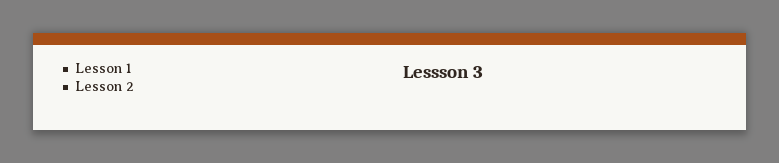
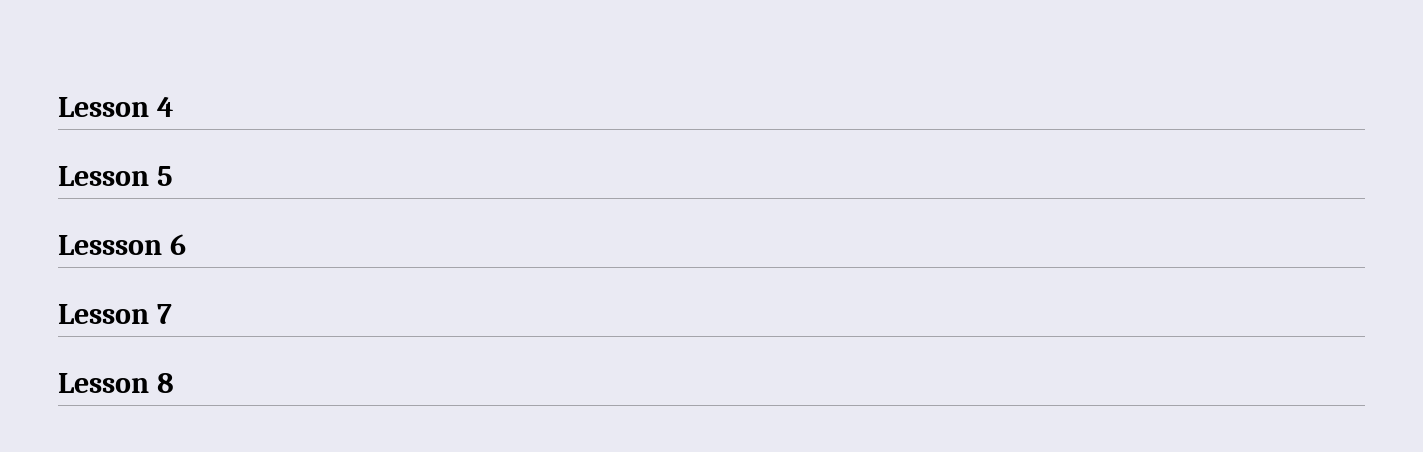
- Lesson 1
- Lesson 2
+ Lesson 4
+ Lesson 5
- Lessson 3
+ Lessson 6
+ Lesson 7
+ Lesson 8

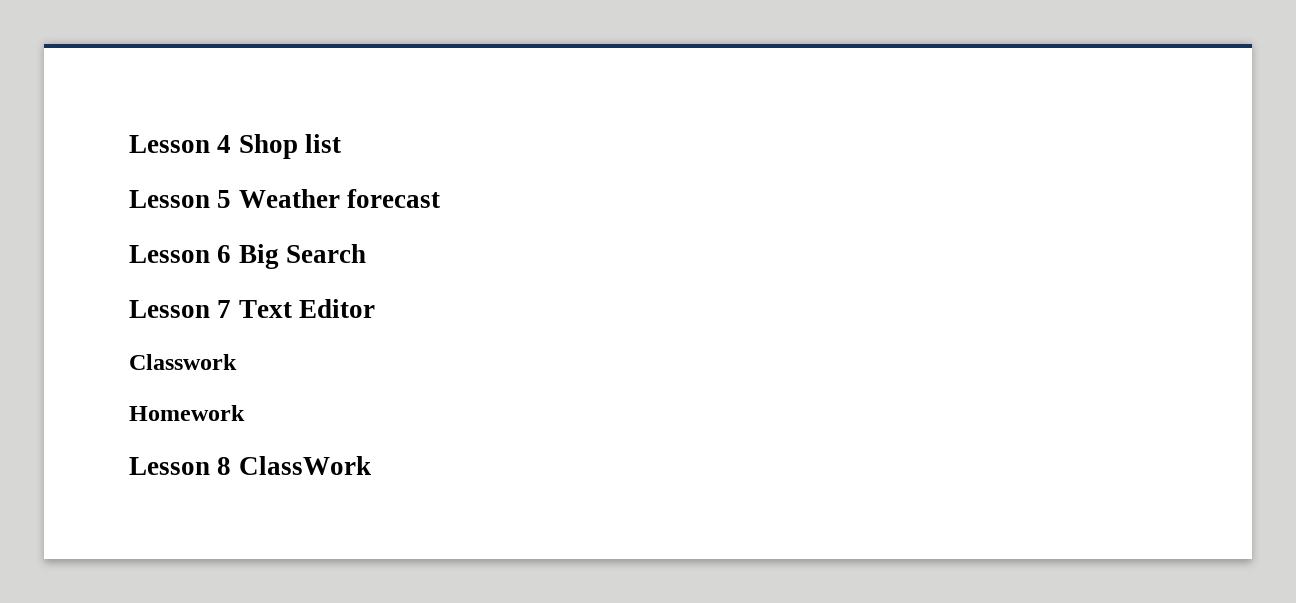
- Lesson 4
+ Lesson 4 Shop list
- Lesson 5
- Lessson 6
+ Lesson 5 Weather forecast
+ Lesson 6 Big Search
- Lesson 7
+ Lesson 7 Text Editor
+ Classwork
+ Homework
- Lesson 8
+ Lesson 8 ClassWork

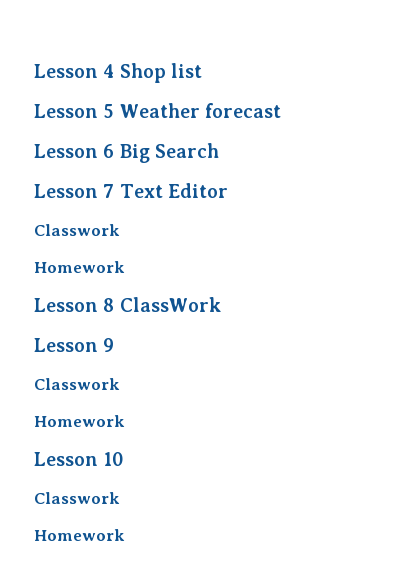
+ Lesson 9
+ Classwork
+ Homework
+ Lesson 10
+ Classwork
+ Homework

